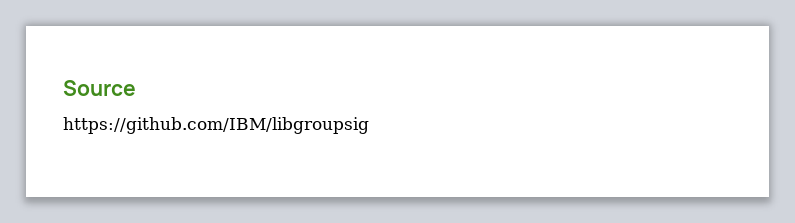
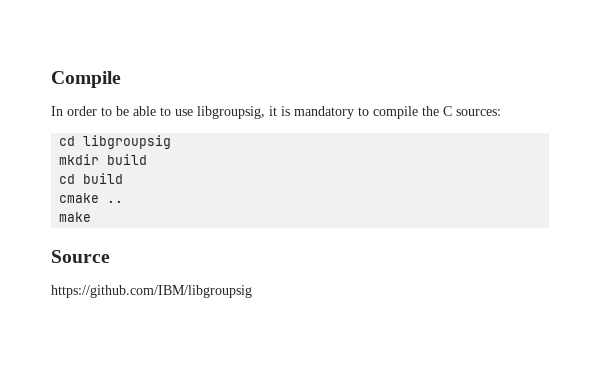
+ Compile
+ In order to be able to use libgroupsig, it is mandatory to compile the C sources:
+ cd libgroupsig
+ mkdir build
+ cd build
+ cmake ..
+ make

